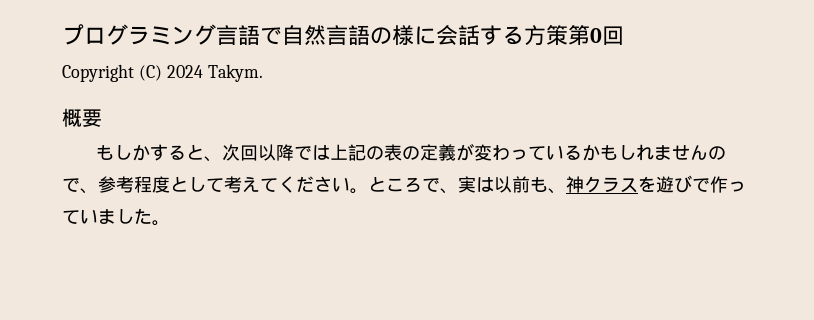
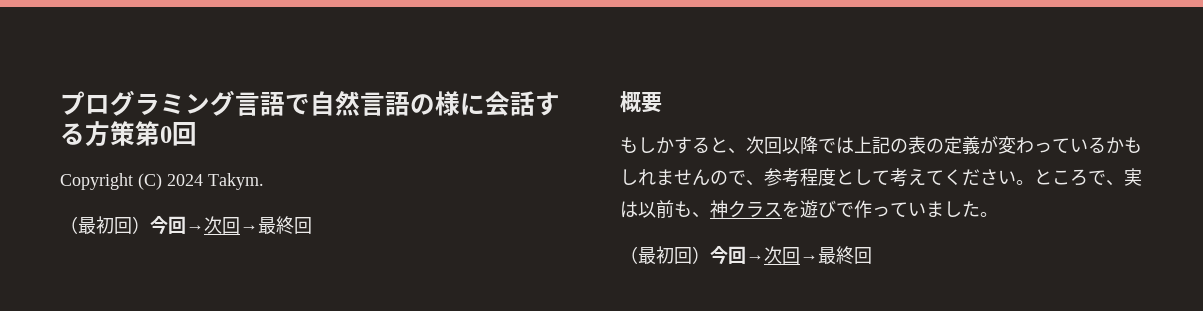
  Copyright (C) 2024 Takym.
+ （最初回）今回→次回→最終回
  ところで、実は以前も、神クラスを遊びで作っていました。
+ （最初回）今回→次回→最終回

